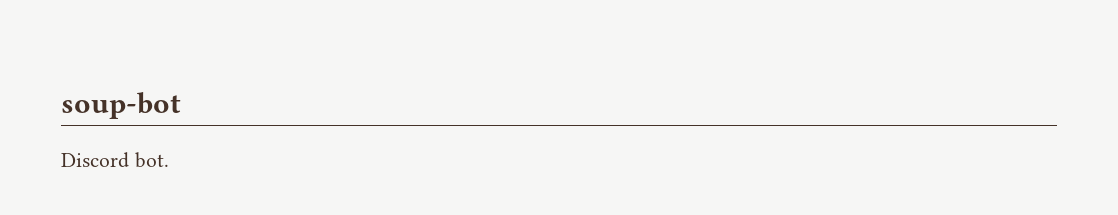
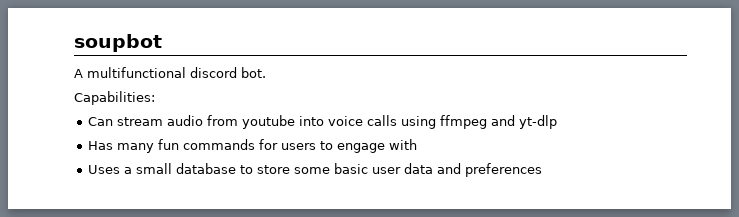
- soup-bot
- Discord bot.
+ soupbot
+ A multifunctional discord bot.
+ Capabilities:
+ Can stream audio from youtube into voice calls using ffmpeg and yt-dlp
+ Has many fun commands for users to engage with
+ Uses a small database to store some basic user data and preferences

